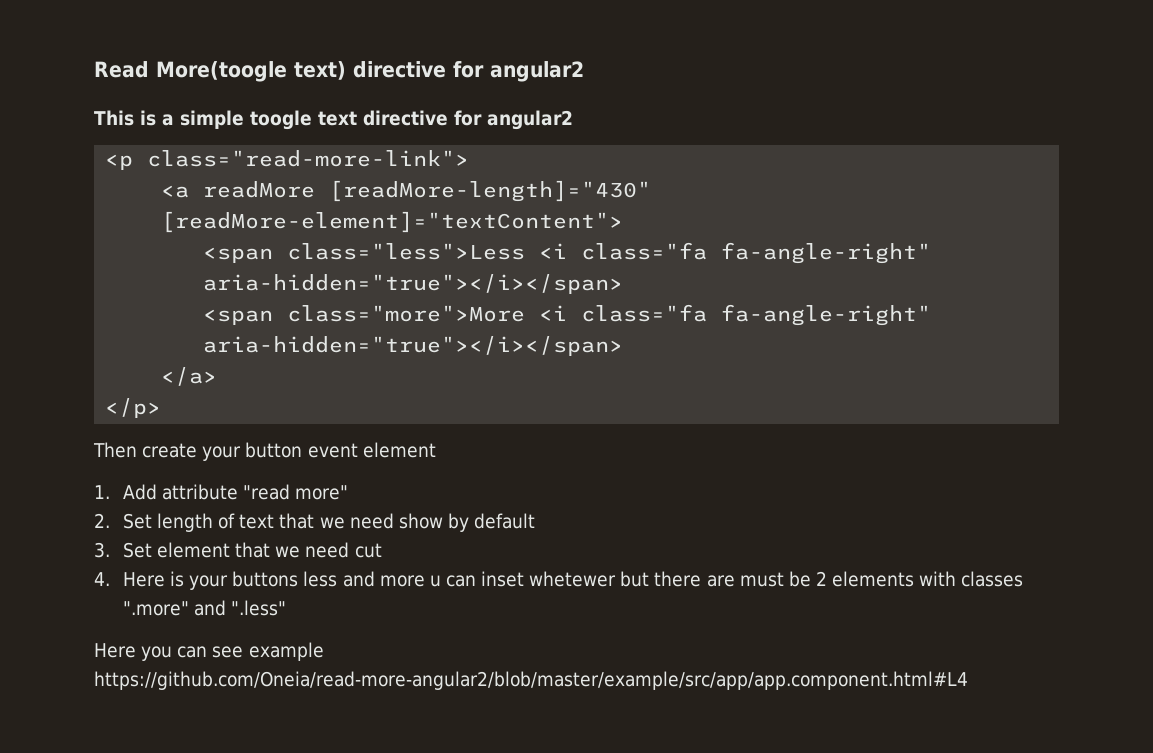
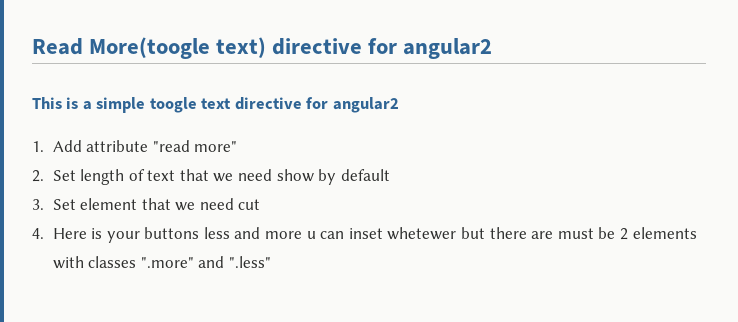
- <p class="read-more-link">
- <a readMore [readMore-length]="430" [readMore-element]="textContent">
- <span class="less">Less <i class="fa fa-angle-right" aria-hidden="true"></i></span>
- <span class="more">More <i class="fa fa-angle-right" aria-hidden="true"></i></span>
- </a>
- </p>
- Then create your button event element
- Here you can see example https://github.com/Oneia/read-more-angular2/blob/master/example/src/app/app.component.html#L4

